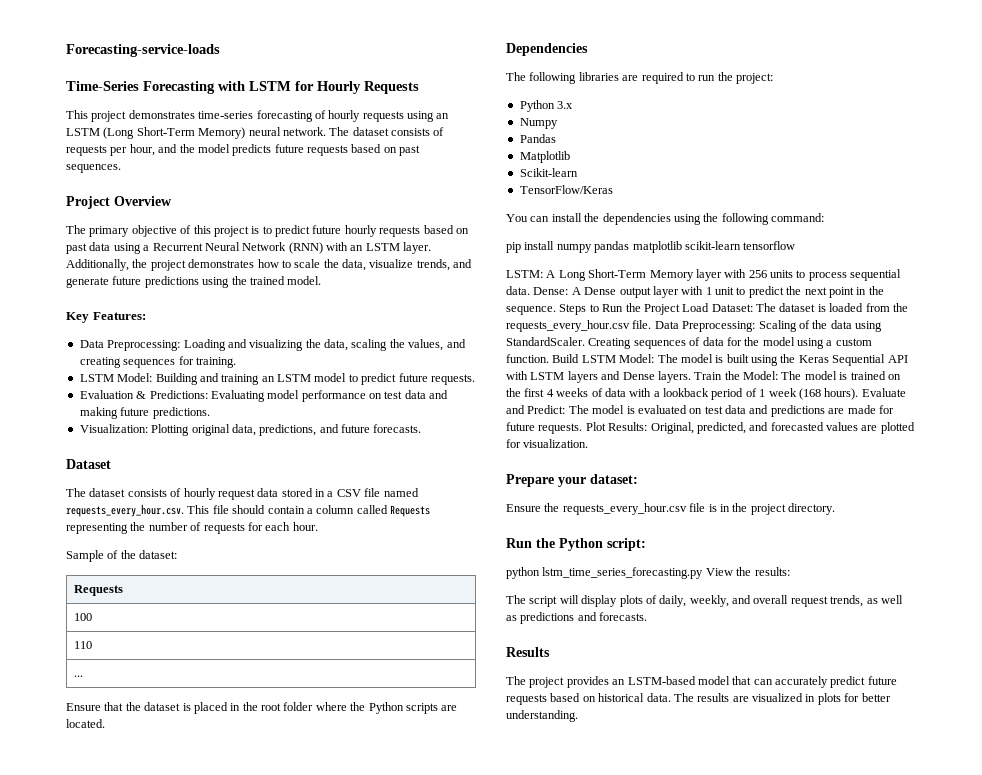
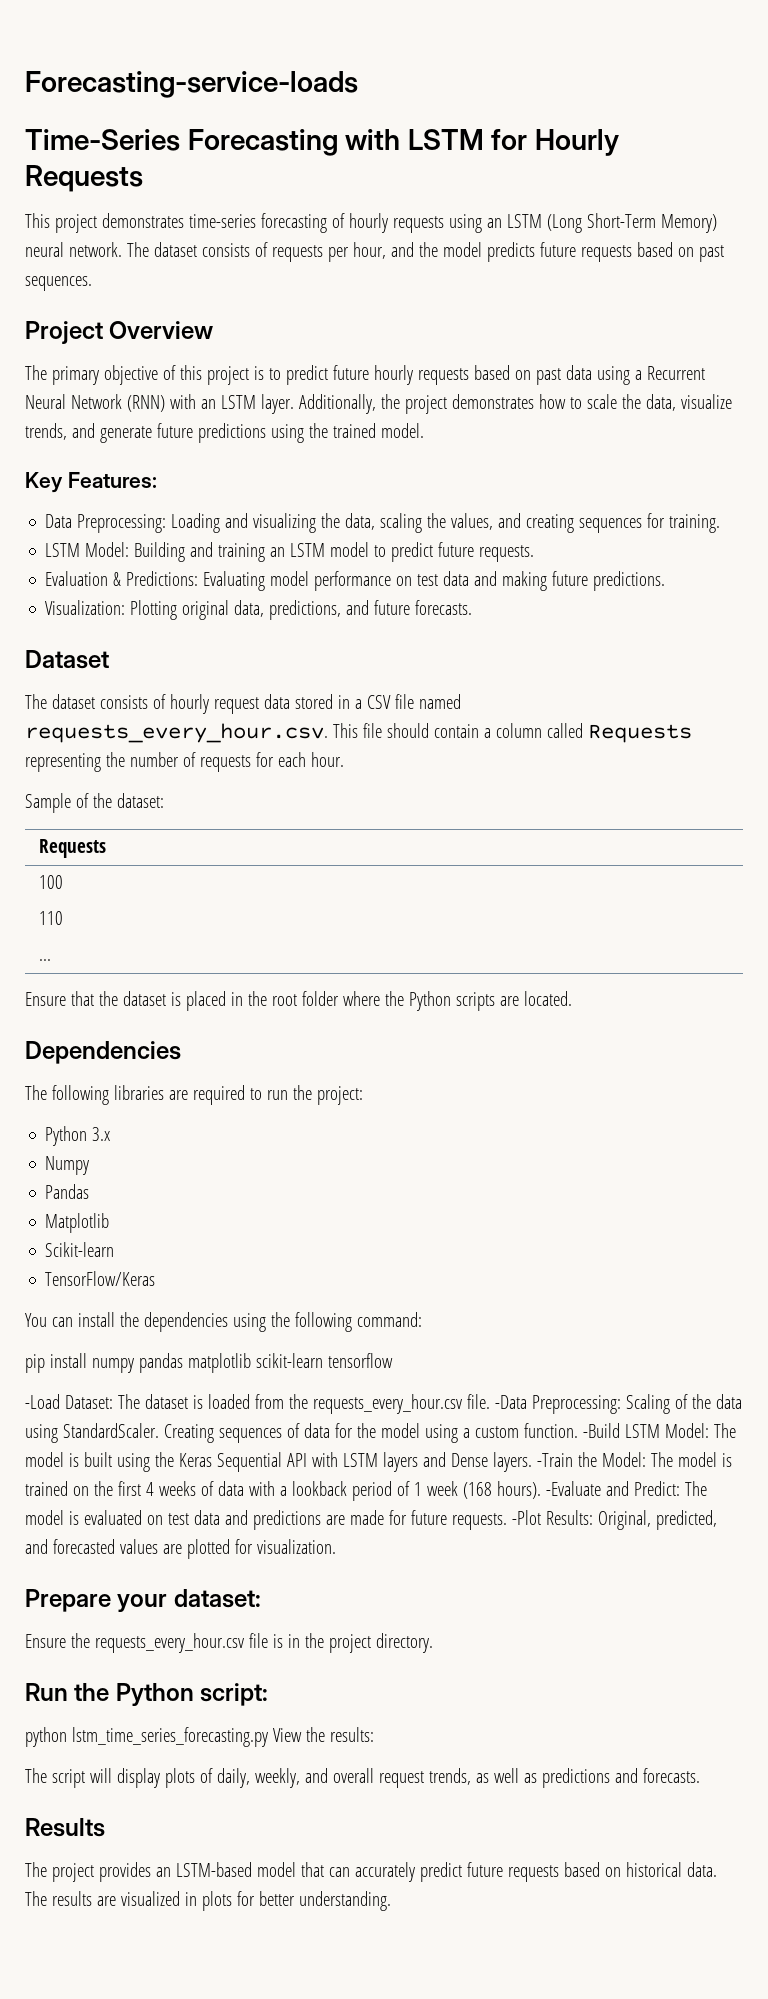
- LSTM: A Long Short-Term Memory layer with 256 units to process sequential data. Dense: A Dense output layer with 1 unit to predict the next point in the sequence. Steps to Run the Project Load Dataset: The dataset is loaded from the requests_every_hour.csv file.
+ -Load Dataset: The dataset is loaded from the requests_every_hour.csv file.
- Data Preprocessing: Scaling of the data using StandardScaler.
+ -Data Preprocessing: Scaling of the data using StandardScaler.
- Build LSTM Model: The model is built using the Keras Sequential API with LSTM layers and Dense layers.
+ -Build LSTM Model: The model is built using the Keras Sequential API with LSTM layers and Dense layers.
- Train the Model: The model is trained on the first 4 weeks of data with a lookback period of 1 week (168 hours).
+ -Train the Model: The model is trained on the first 4 weeks of data with a lookback period of 1 week (168 hours).
- Evaluate and Predict: The model is evaluated on test data and predictions are made for future requests.
+ -Evaluate and Predict: The model is evaluated on test data and predictions are made for future requests.
- Plot Results: Original, predicted, and forecasted values are plotted for visualization.
+ -Plot Results: Original, predicted, and forecasted values are plotted for visualization.

